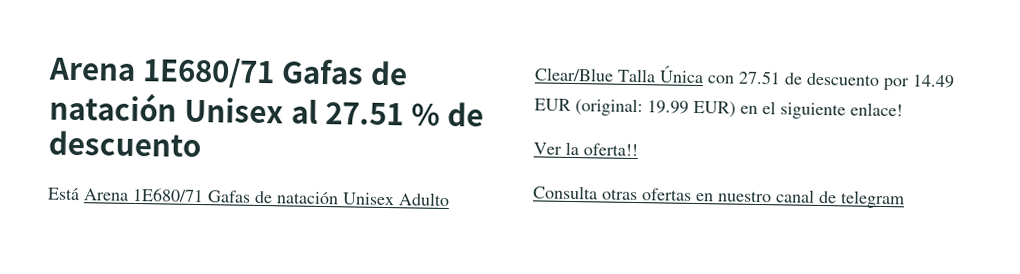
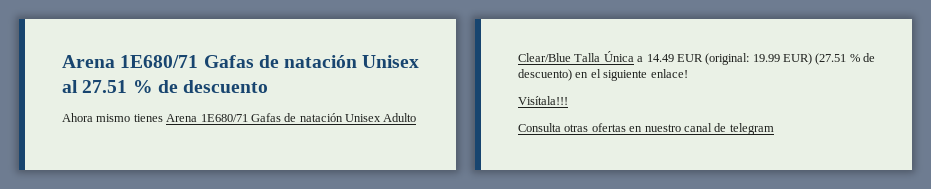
- Está Arena 1E680/71 Gafas de natación Unisex Adulto Clear/Blue Talla Única con 27.51 de descuento por 14.49 EUR (original: 19.99 EUR) en el siguiente enlace!
+ Ahora mismo tienes Arena 1E680/71 Gafas de natación Unisex Adulto Clear/Blue Talla Única a 14.49 EUR (original: 19.99 EUR) (27.51 % de descuento) en el siguiente enlace!
- Ver la oferta!!
+ Visítala!!!

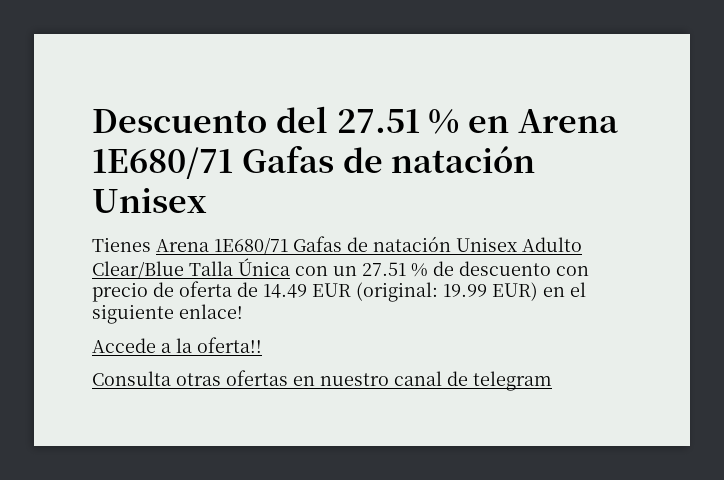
- Arena 1E680/71 Gafas de natación Unisex al 27.51 % de descuento
- Ahora mismo tienes Arena 1E680/71 Gafas de natación Unisex Adulto Clear/Blue Talla Única a 14.49 EUR (original: 19.99 EUR) (27.51 % de descuento) en el siguiente enlace!
+ Descuento del 27.51 % en Arena 1E680/71 Gafas de natación Unisex
+ Tienes Arena 1E680/71 Gafas de natación Unisex Adulto Clear/Blue Talla Única con un 27.51 % de descuento con precio de oferta de 14.49 EUR (original: 19.99 EUR) en el siguiente enlace!
- Visítala!!!
+ Accede a la oferta!!

